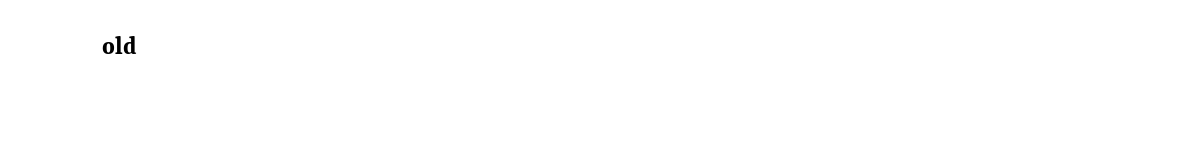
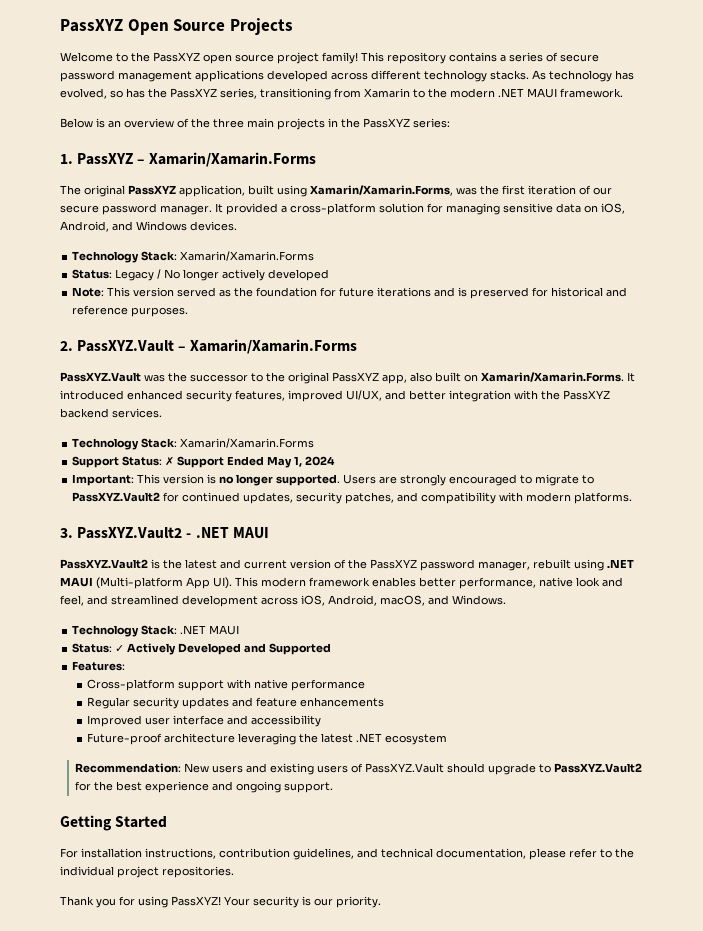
- old
+ PassXYZ Open Source Projects
+ Welcome to the PassXYZ open source project family! This repository contains a series of secure password management applications developed across different technology stacks. As technology has evolved, so has the PassXYZ series, transitioning from Xamarin to the modern .NET MAUI framework.
+ Below is an overview of the three main projects in the PassXYZ series:
+ 1. PassXYZ – Xamarin/Xamarin.Forms
+ The original PassXYZ application, built using Xamarin/Xamarin.Forms, was the first iteration of our secure password manager. It provided a cross-platform solution for managing sensitive data on iOS, Android, and Windows devices.
+ Technology Stack: Xamarin/Xamarin.Forms
+ Status: Legacy / No longer actively developed
+ Note: This version served as the foundation for future iterations and is preserved for historical and reference purposes.
+ 2. PassXYZ.Vault – Xamarin/Xamarin.Forms
+ PassXYZ.Vault was the successor to the original PassXYZ app, also built on Xamarin/Xamarin.Forms. It introduced enhanced security features, improved UI/UX, and better integration with the PassXYZ backend services.
+ Technology Stack: Xamarin/Xamarin.Forms
+ Support Status: ✗ Support Ended May 1, 2024
+ Important: This version is no longer supported. Users are strongly encouraged to migrate to PassXYZ.Vault2 for continued updates, security patches, and compatibility with modern platforms.
+ 3. PassXYZ.Vault2 - .NET MAUI
+ PassXYZ.Vault2 is the latest and current version of the PassXYZ password manager, rebuilt using .NET MAUI (Multi-platform App UI). This modern framework enables better performance, native look and feel, and streamlined development across iOS, Android, macOS, and Windows.
+ Technology Stack: .NET MAUI
+ Status: ✓ Actively Developed and Supported
+ Features:
+ Cross-platform support with native performance
+ Regular security updates and feature enhancements
+ Improved user interface and accessibility
+ Future-proof architecture leveraging the latest .NET ecosystem
+ Recommendation: New users and existing users of PassXYZ.Vault should upgrade to PassXYZ.Vault2 for the best experience and ongoing support.
+ Getting Started
+ For installation instructions, contribution guidelines, and technical documentation, please refer to the individual project repositories.
+ Thank you for using PassXYZ! Your security is our priority.

